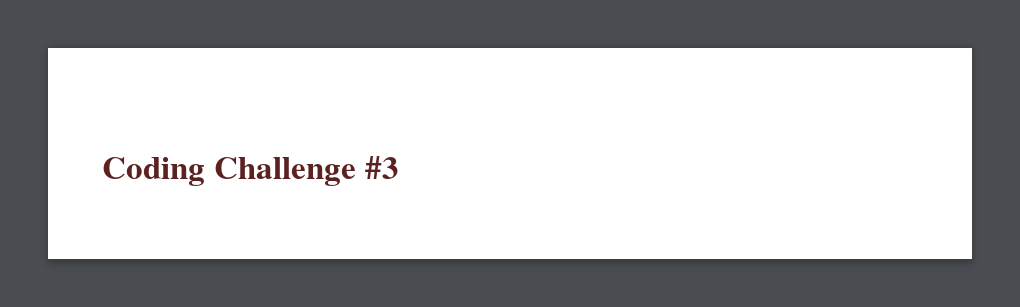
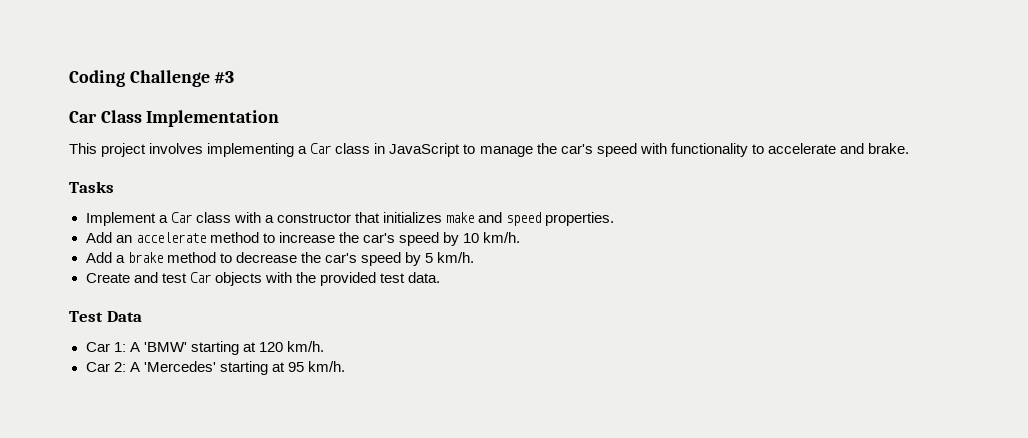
+ Car Class Implementation
+ This project involves implementing a Car class in JavaScript to manage the car's speed with functionality to accelerate and brake.
+ Tasks
+ Implement a Car class with a constructor that initializes make and speed properties.
+ Add an accelerate method to increase the car's speed by 10 km/h.
+ Add a brake method to decrease the car's speed by 5 km/h.
+ Create and test Car objects with the provided test data.
+ Test Data
+ Car 1: A 'BMW' starting at 120 km/h.
+ Car 2: A 'Mercedes' starting at 95 km/h.

